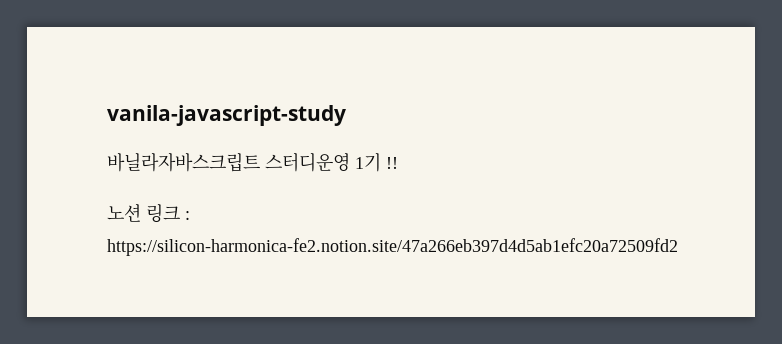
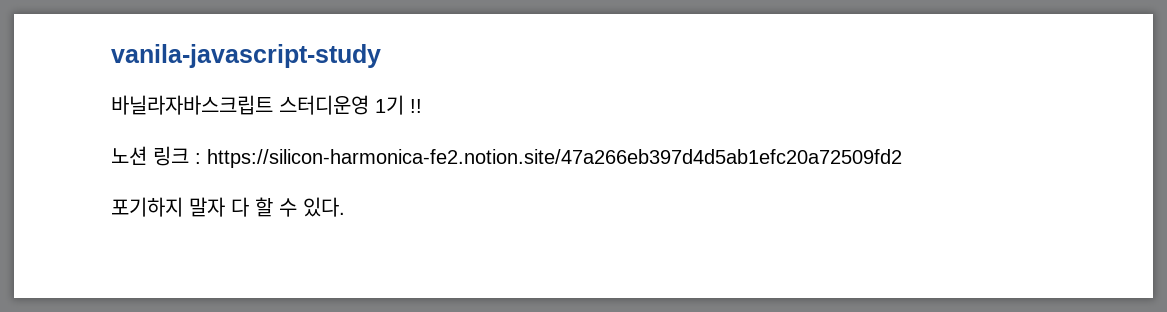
+ 포기하지 말자 다 할 수 있다.

